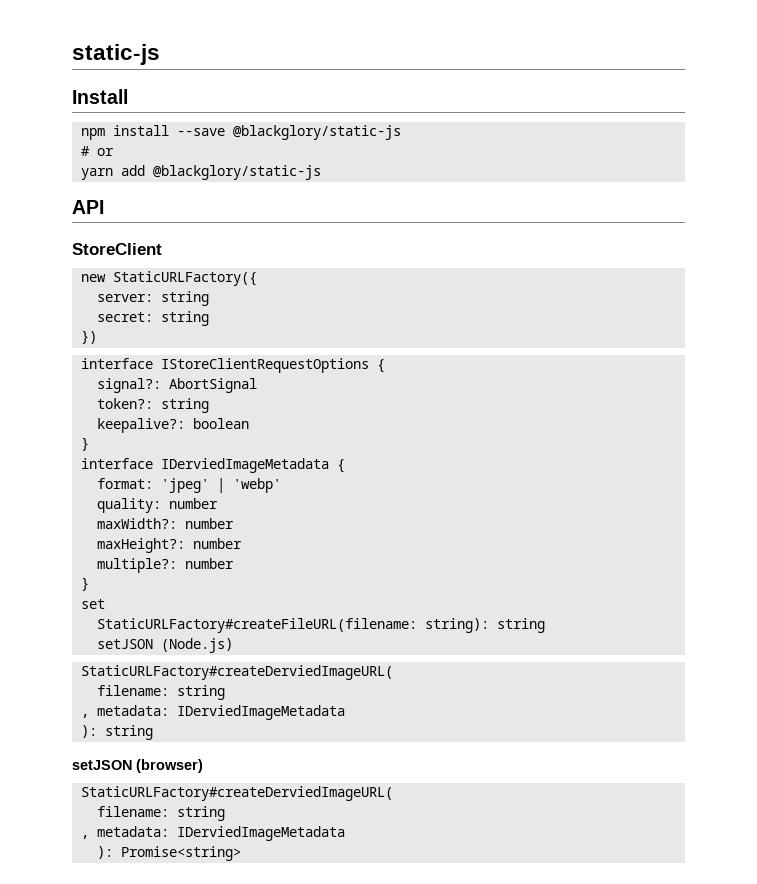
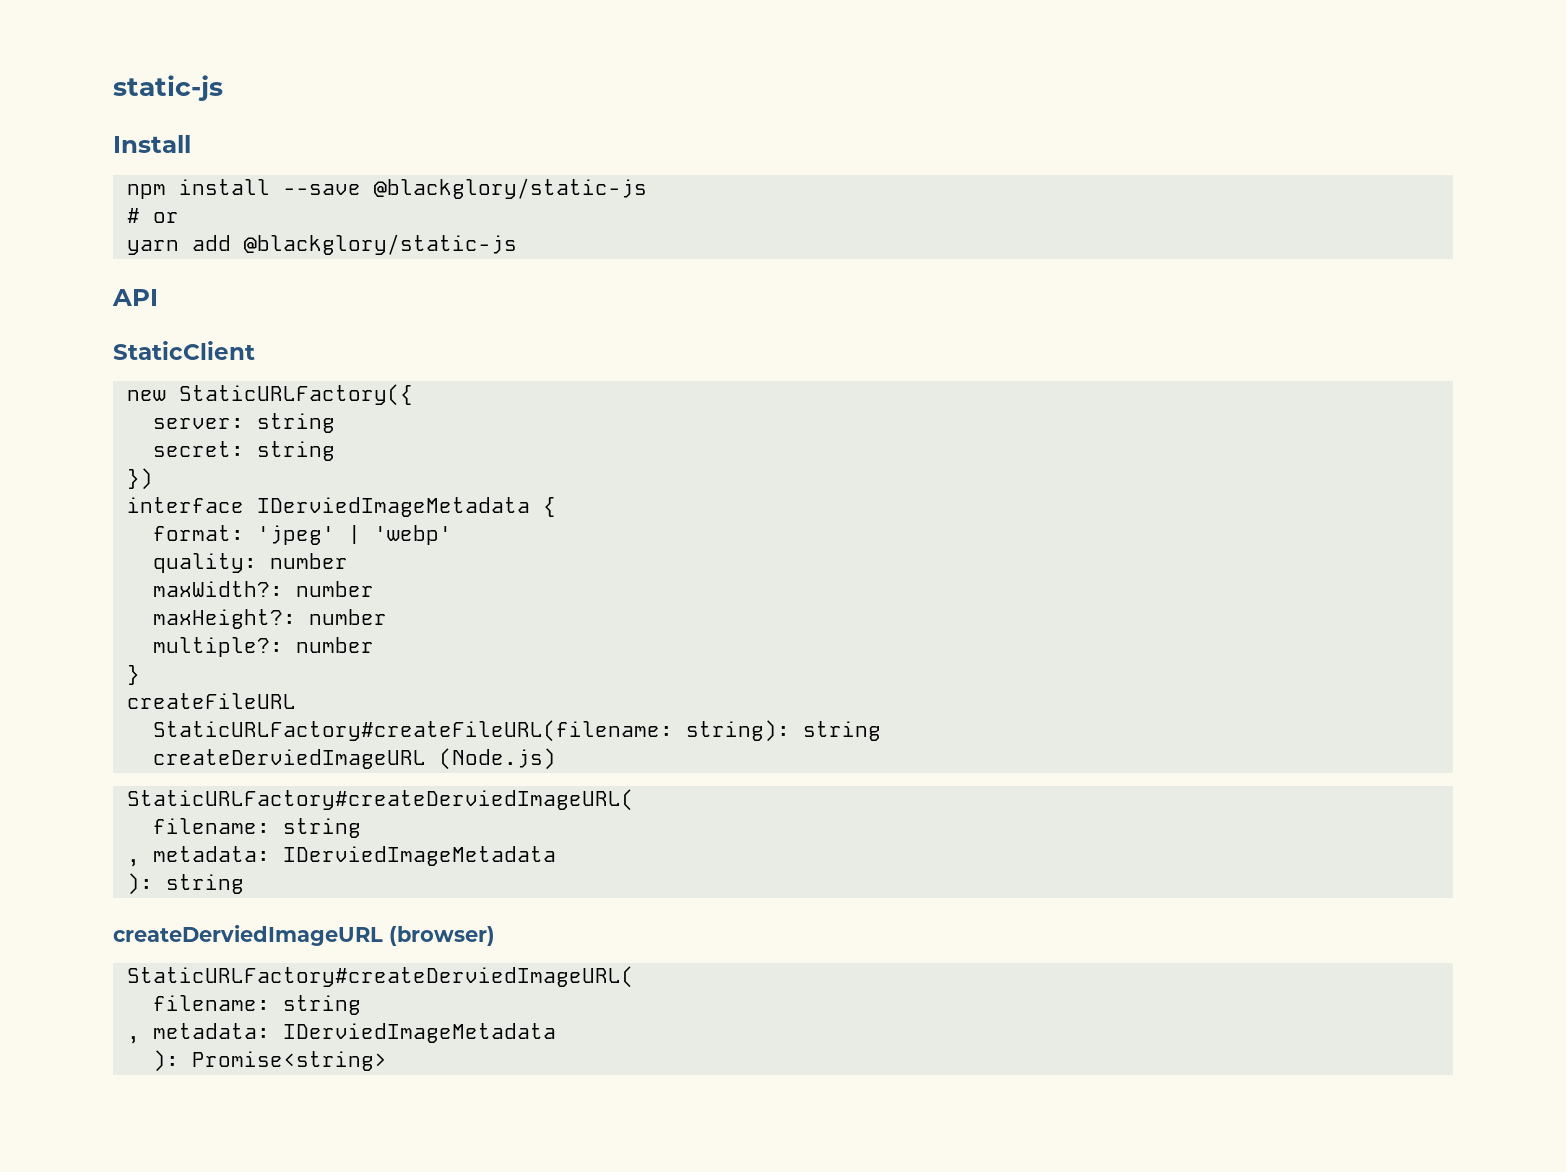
- StoreClient
+ StaticClient
- interface IStoreClientRequestOptions {
- signal?: AbortSignal
- token?: string
- keepalive?: boolean
- }
- set
+ createFileURL
- setJSON (Node.js)
+ createDerviedImageURL (Node.js)
- setJSON (browser)
+ createDerviedImageURL (browser)

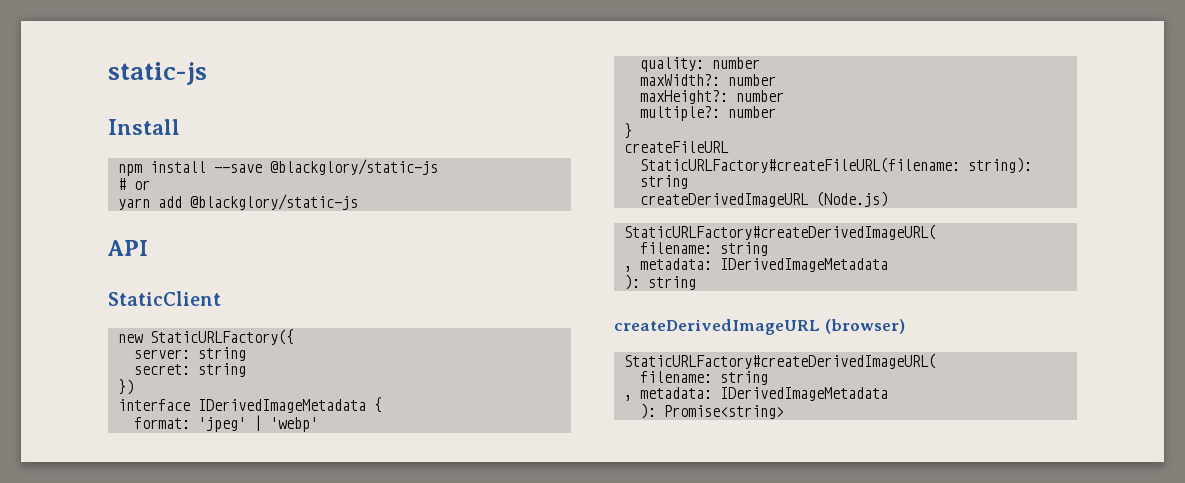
- interface IDerviedImageMetadata {
+ interface IDerivedImageMetadata {
- createDerviedImageURL (Node.js)
- StaticURLFactory#createDerviedImageURL(
+ createDerivedImageURL (Node.js)
+ StaticURLFactory#createDerivedImageURL(
  filename: string
- , metadata: IDerviedImageMetadata
+ , metadata: IDerivedImageMetadata
- createDerviedImageURL (browser)
- StaticURLFactory#createDerviedImageURL(
+ createDerivedImageURL (browser)
+ StaticURLFactory#createDerivedImageURL(
  filename: string
- , metadata: IDerviedImageMetadata
+ , metadata: IDerivedImageMetadata

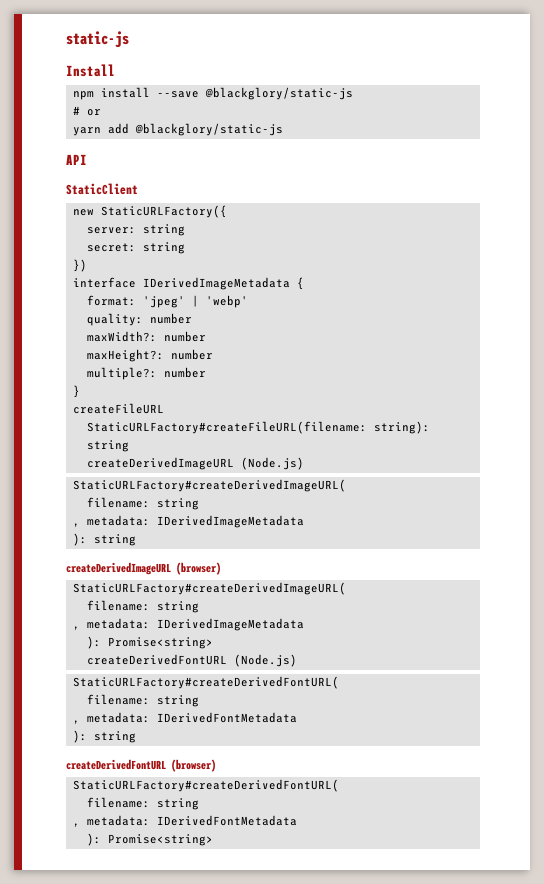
+ createDerivedFontURL (Node.js)
+ StaticURLFactory#createDerivedFontURL(
+ filename: string
+ , metadata: IDerivedFontMetadata
+ ): string
+ createDerivedFontURL (browser)
+ StaticURLFactory#createDerivedFontURL(
+ filename: string
+ , metadata: IDerivedFontMetadata
+ ): Promise<string>

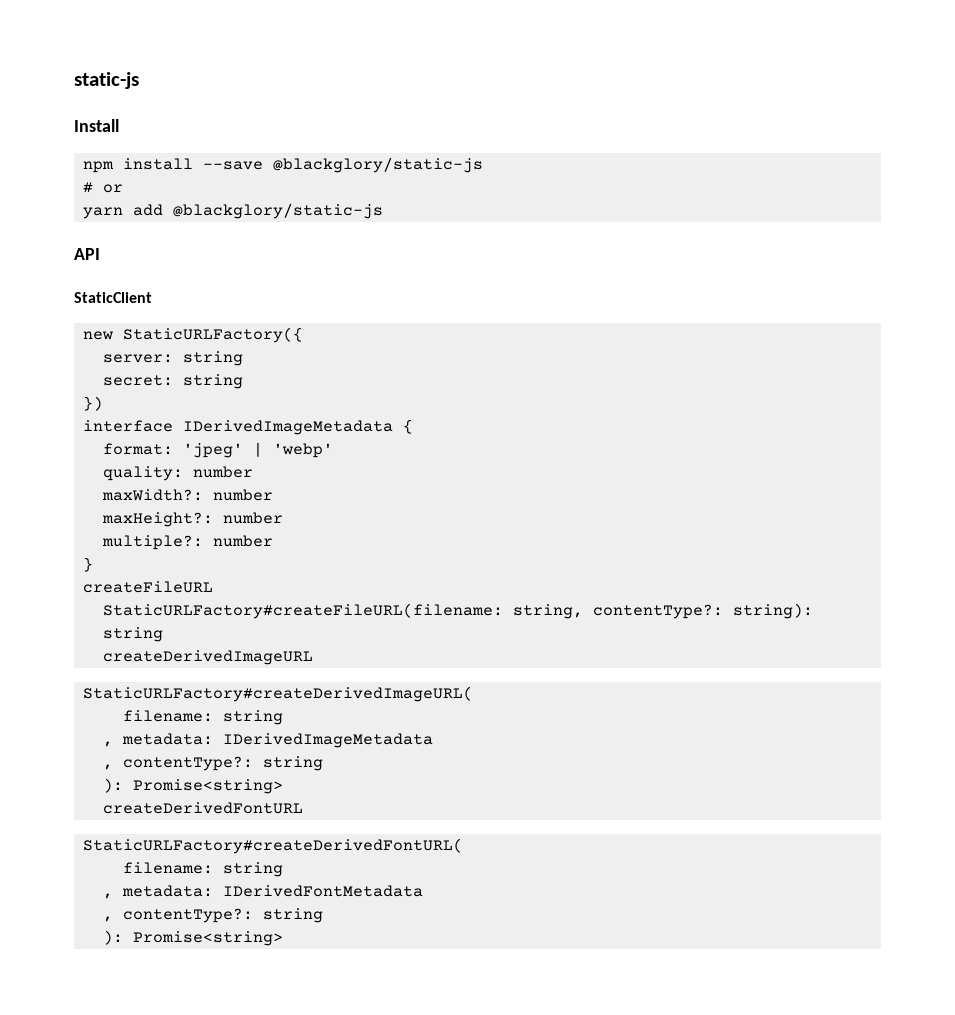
- StaticURLFactory#createFileURL(filename: string): string
+ StaticURLFactory#createFileURL(filename: string, contentType?: string): string
- createDerivedImageURL (Node.js)
+ createDerivedImageURL
  StaticURLFactory#createDerivedImageURL(
  filename: string
  , metadata: IDerivedImageMetadata
- ): string
- createDerivedImageURL (browser)
- StaticURLFactory#createDerivedImageURL(
- filename: string
- , metadata: IDerivedImageMetadata
+ , contentType?: string
- createDerivedFontURL (Node.js)
+ createDerivedFontURL
  StaticURLFactory#createDerivedFontURL(
  filename: string
  , metadata: IDerivedFontMetadata
- ): string
- createDerivedFontURL (browser)
- StaticURLFactory#createDerivedFontURL(
- filename: string
- , metadata: IDerivedFontMetadata
+ , contentType?: string

